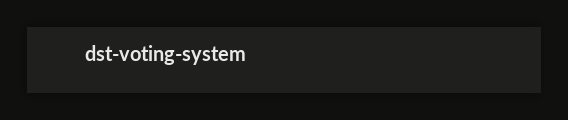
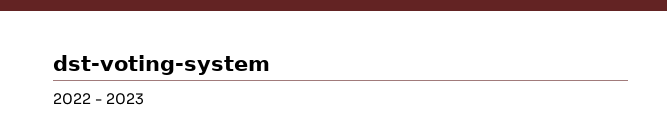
+ 2022 - 2023

